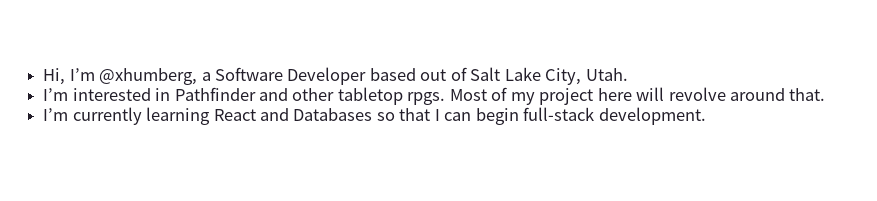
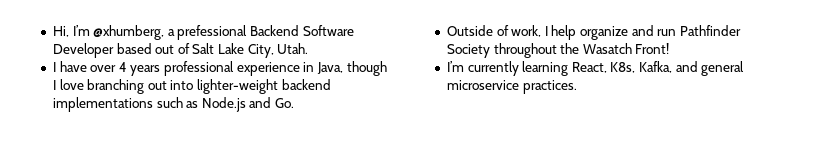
- Hi, I’m @xhumberg, a Software Developer based out of Salt Lake City, Utah.
+ Hi, I’m @xhumberg, a prefessional Backend Software Developer based out of Salt Lake City, Utah.
- I’m interested in Pathfinder and other tabletop rpgs. Most of my project here will revolve around that.
- I’m currently learning React and Databases so that I can begin full-stack development.
+ I have over 4 years professional experience in Java, though I love branching out into lighter-weight backend implementations such as Node.js and Go.
+ Outside of work, I help organize and run Pathfinder Society throughout the Wasatch Front!
+ I’m currently learning React, K8s, Kafka, and general microservice practices.

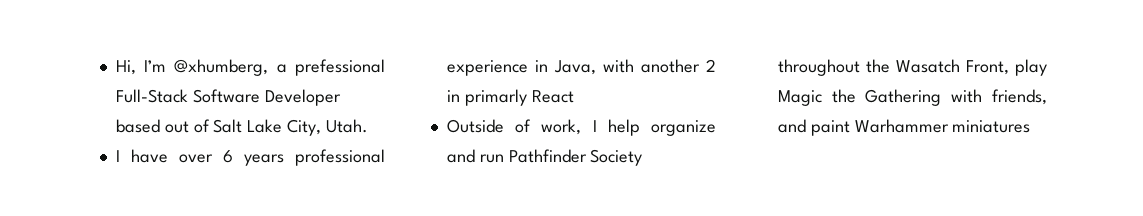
- Hi, I’m @xhumberg, a prefessional Backend Software Developer based out of Salt Lake City, Utah.
+ Hi, I’m @xhumberg, a prefessional Full-Stack Software Developer based out of Salt Lake City, Utah.
- I have over 4 years professional experience in Java, though I love branching out into lighter-weight backend implementations such as Node.js and Go.
+ I have over 6 years professional experience in Java, with another 2 in primarly React
- Outside of work, I help organize and run Pathfinder Society throughout the Wasatch Front!
- I’m currently learning React, K8s, Kafka, and general microservice practices.
+ Outside of work, I help organize and run Pathfinder Society throughout the Wasatch Front, play Magic the Gathering with friends, and paint Warhammer miniatures

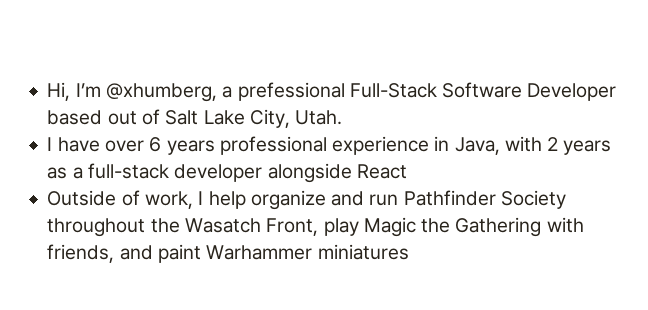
- I have over 6 years professional experience in Java, with another 2 in primarly React
+ I have over 6 years professional experience in Java, with 2 years as a full-stack developer alongside React

